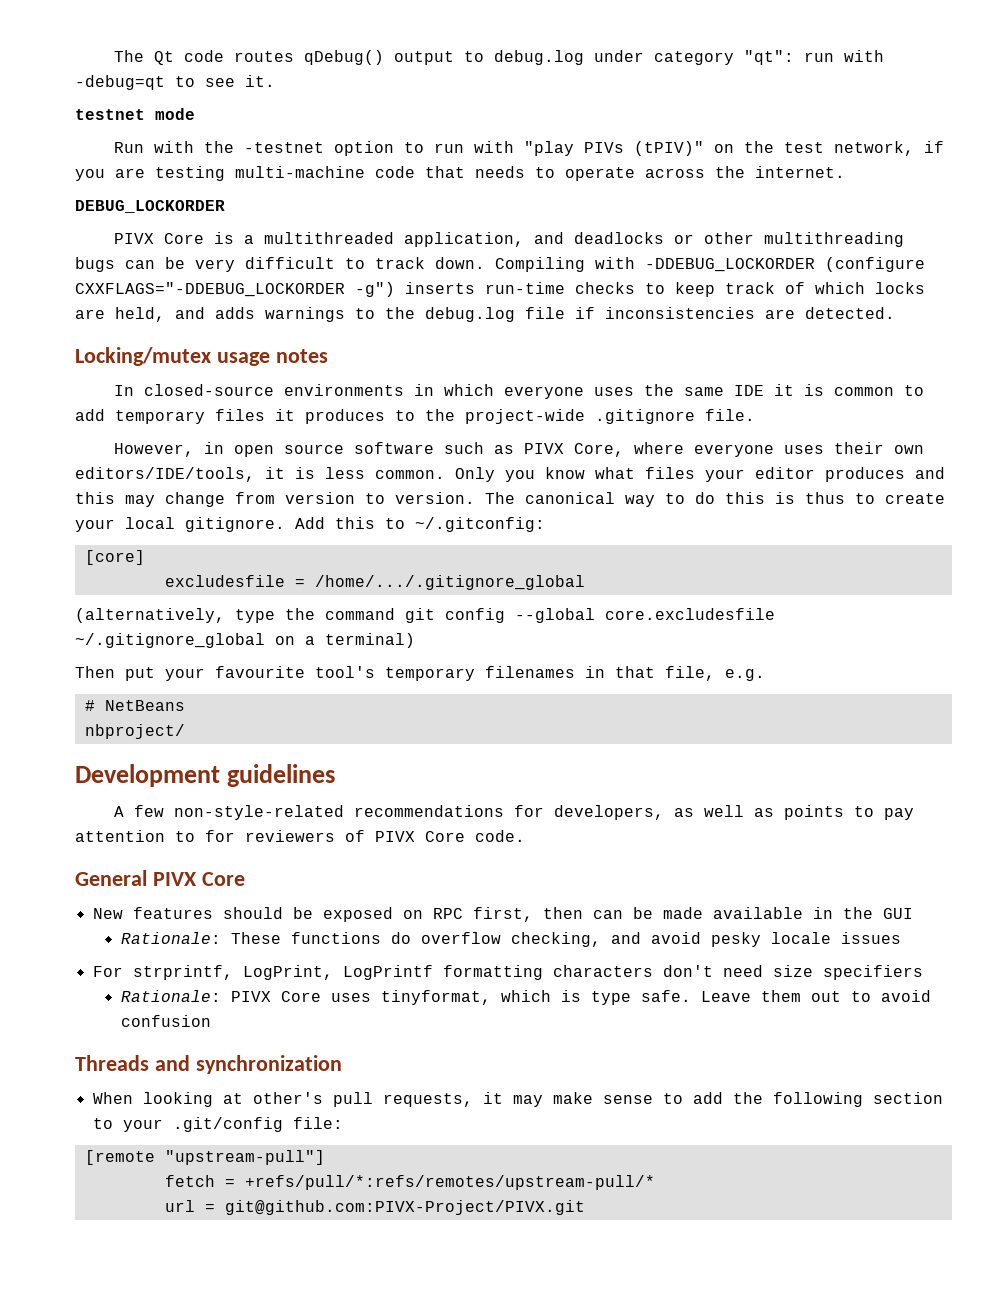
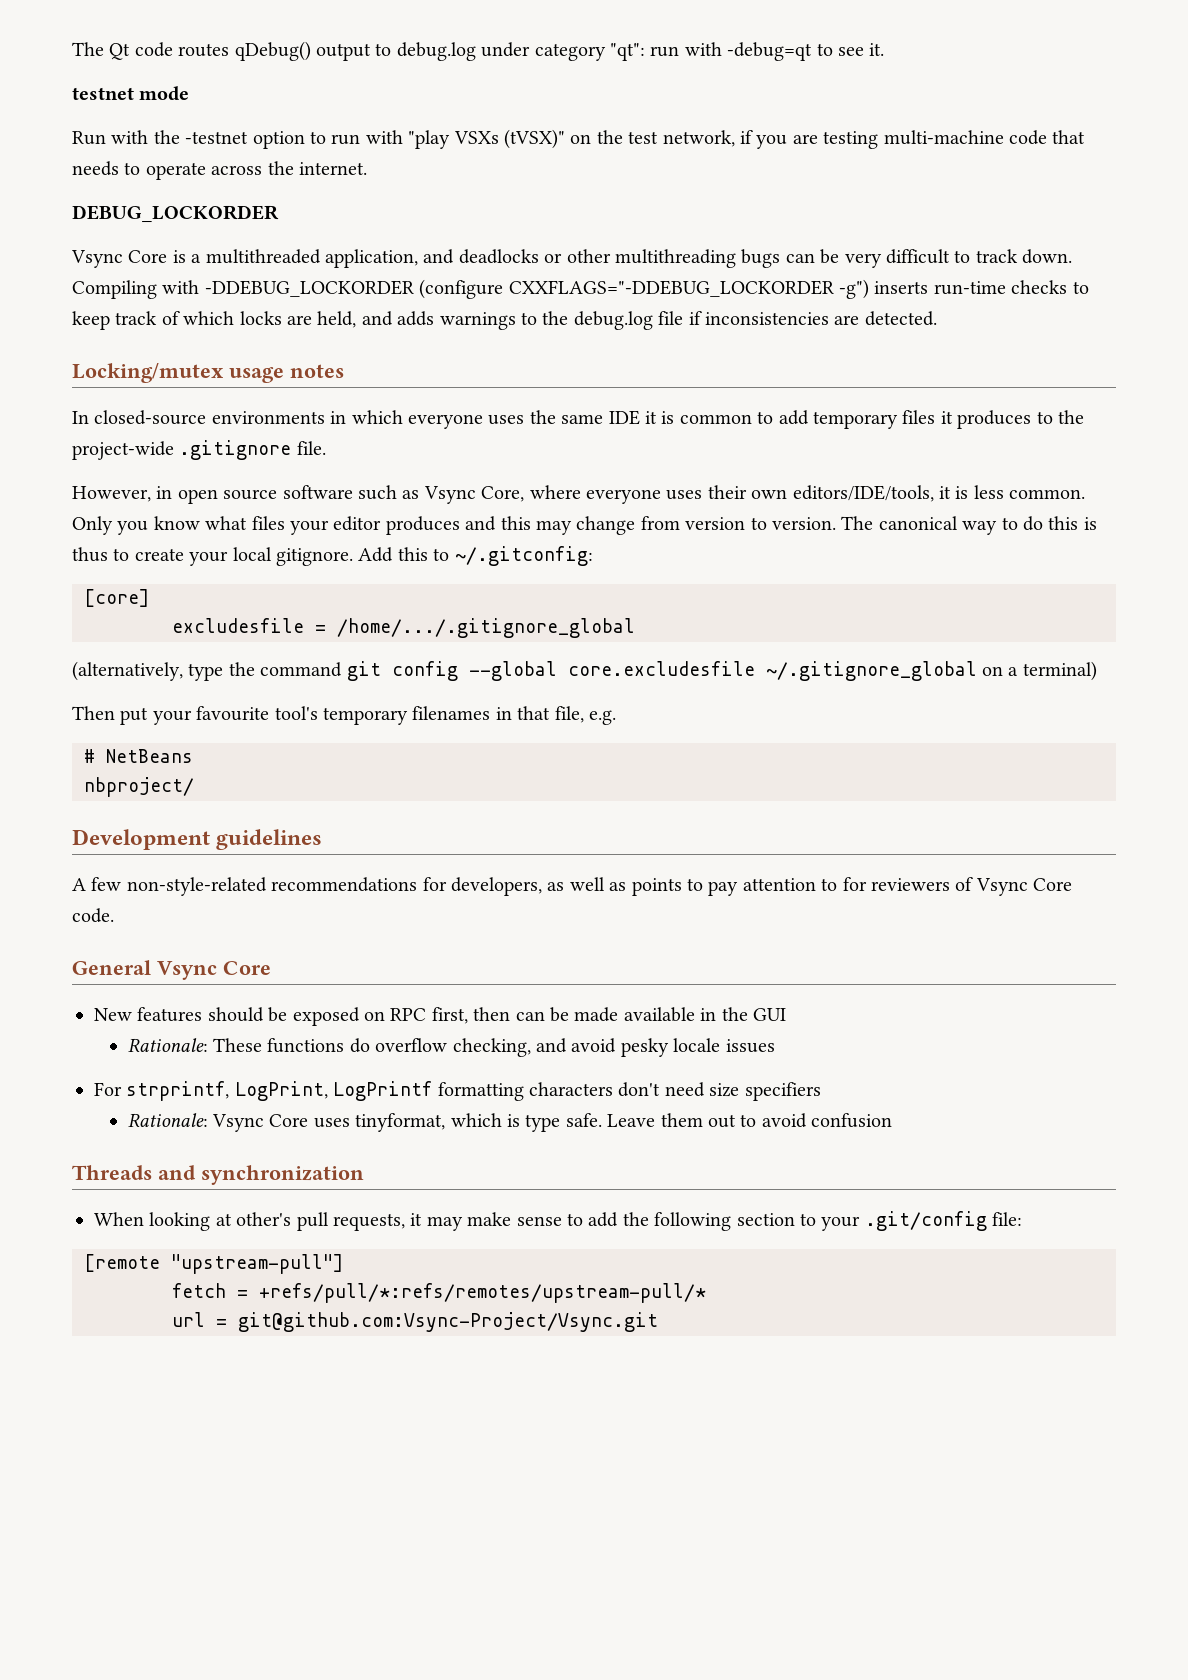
- Run with the -testnet option to run with "play PIVs (tPIV)" on the test network, if you are testing multi-machine code that needs to operate across the internet.
+ Run with the -testnet option to run with "play VSXs (tVSX)" on the test network, if you are testing multi-machine code that needs to operate across the internet.
- PIVX Core is a multithreaded application, and deadlocks or other multithreading bugs can be very difficult to track down.
+ Vsync Core is a multithreaded application, and deadlocks or other multithreading bugs can be very difficult to track down.
- However, in open source software such as PIVX Core, where everyone uses their own editors/IDE/tools, it is less common.
+ However, in open source software such as Vsync Core, where everyone uses their own editors/IDE/tools, it is less common.
- A few non-style-related recommendations for developers, as well as points to pay attention to for reviewers of PIVX Core code.
+ A few non-style-related recommendations for developers, as well as points to pay attention to for reviewers of Vsync Core code.
- General PIVX Core
+ General Vsync Core
- Rationale: PIVX Core uses tinyformat, which is type safe.
+ Rationale: Vsync Core uses tinyformat, which is type safe.
- url = git@github.com:PIVX-Project/PIVX.git
+ url = git@github.com:Vsync-Project/Vsync.git

